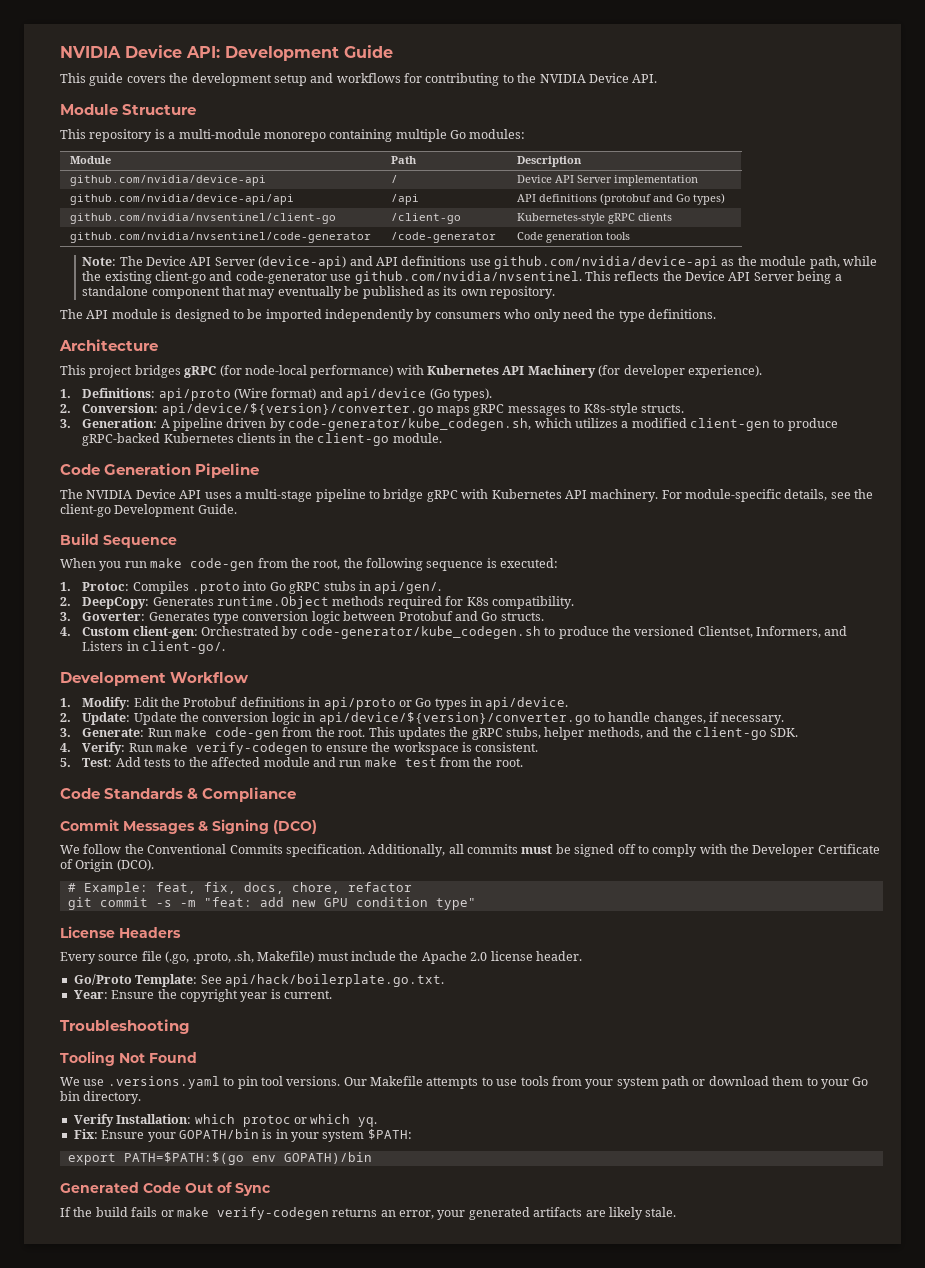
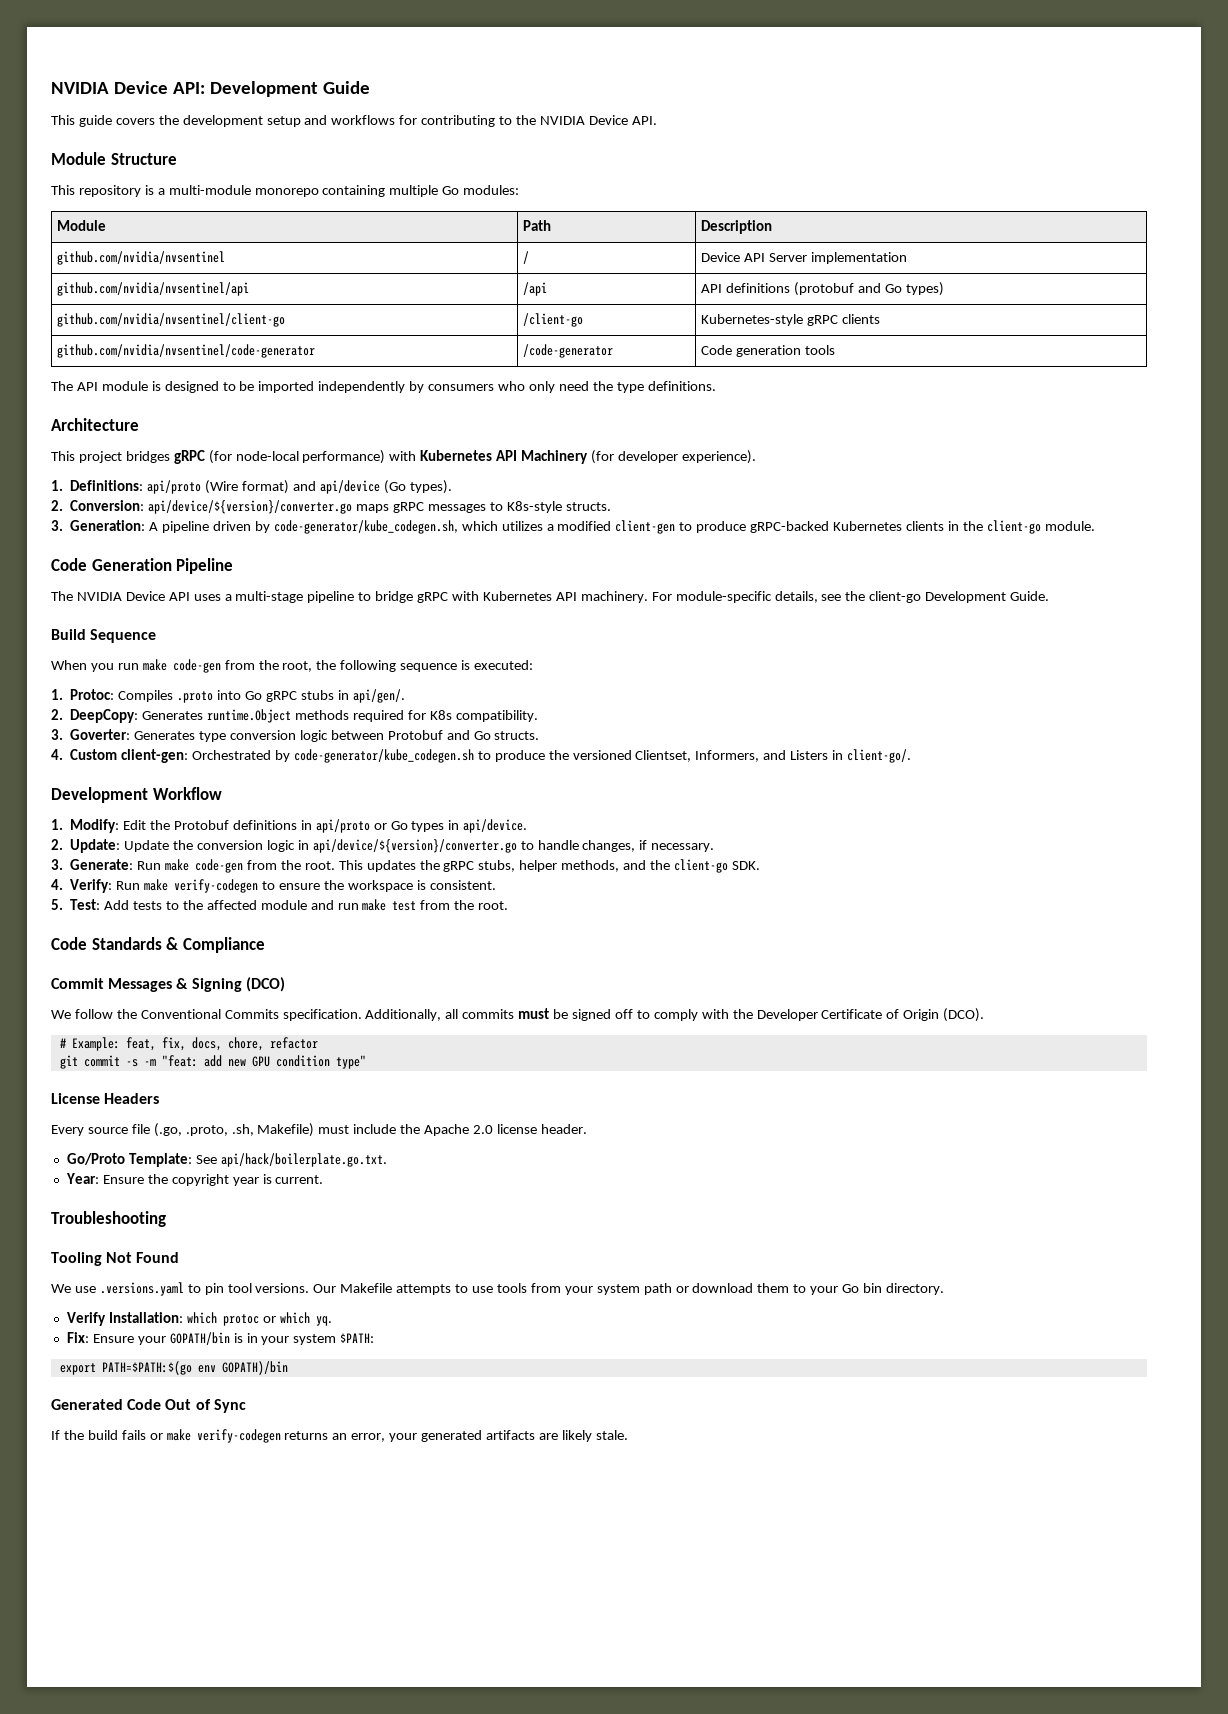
- github.com/nvidia/device-api | / | Device API Server implementation
+ github.com/nvidia/nvsentinel | / | Device API Server implementation
- github.com/nvidia/device-api/api | /api | API definitions (protobuf and Go types)
+ github.com/nvidia/nvsentinel/api | /api | API definitions (protobuf and Go types)
- Note: The Device API Server (device-api) and API definitions use github.com/nvidia/device-api as the module path, while the existing client-go and code-generator use github.com/nvidia/nvsentinel. This reflects the Device API Server being a standalone component that may eventually be published as its own repository.

